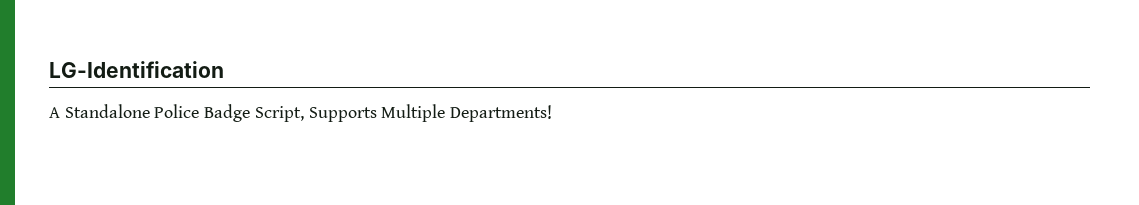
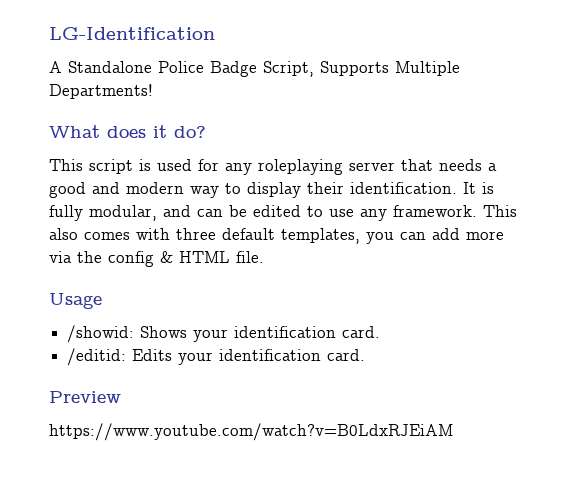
+ What does it do?
+ This script is used for any roleplaying server that needs a good and modern way to display their identification. It is fully modular, and can be edited to use any framework. This also comes with three default templates, you can add more via the config & HTML file.
+ Usage
+ /showid: Shows your identification card.
+ /editid: Edits your identification card.
+ Preview
+ https://www.youtube.com/watch?v=B0LdxRJEiAM

